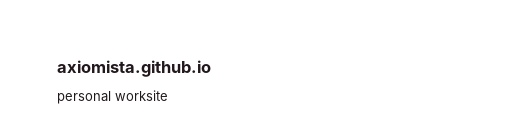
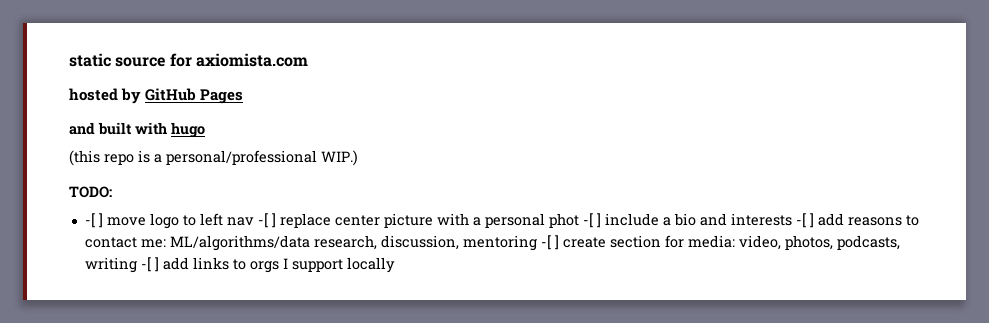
- axiomista.github.io
- personal worksite
+ static source for axiomista.com
+ hosted by GitHub Pages
+ and built with hugo
+ (this repo is a personal/professional WIP.)
+ TODO:
+ -[ ] move logo to left nav -[ ] replace center picture with a personal phot -[ ] include a bio and interests -[ ] add reasons to contact me: ML/algorithms/data research, discussion, mentoring -[ ] create section for media: video, photos, podcasts, writing -[ ] add links to orgs I support locally

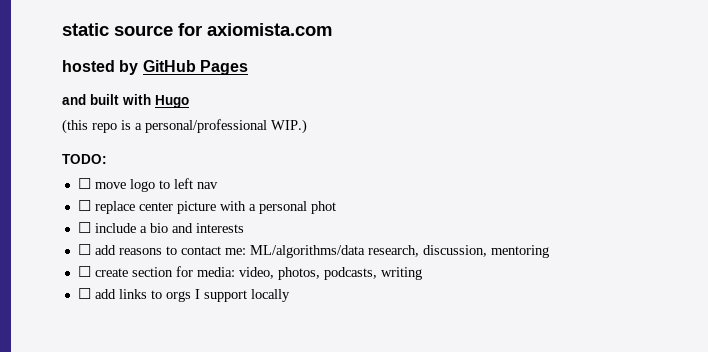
- and built with hugo
+ and built with Hugo
- -[ ] move logo to left nav -[ ] replace center picture with a personal phot -[ ] include a bio and interests -[ ] add reasons to contact me: ML/algorithms/data research, discussion, mentoring -[ ] create section for media: video, photos, podcasts, writing -[ ] add links to orgs I support locally
+ ☐ move logo to left nav
+ ☐ replace center picture with a personal phot
+ ☐ include a bio and interests
+ ☐ add reasons to contact me: ML/algorithms/data research, discussion, mentoring
+ ☐ create section for media: video, photos, podcasts, writing
+ ☐ add links to orgs I support locally

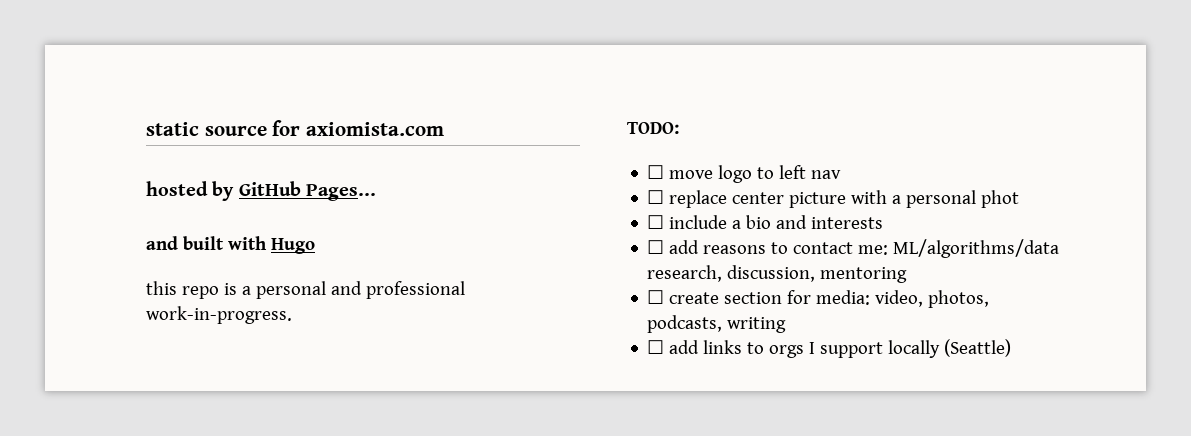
- hosted by GitHub Pages
+ hosted by GitHub Pages...
- (this repo is a personal/professional WIP.)
+ this repo is a personal and professional work-in-progress.
- ☐ add links to orgs I support locally
+ ☐ add links to orgs I support locally (Seattle)

